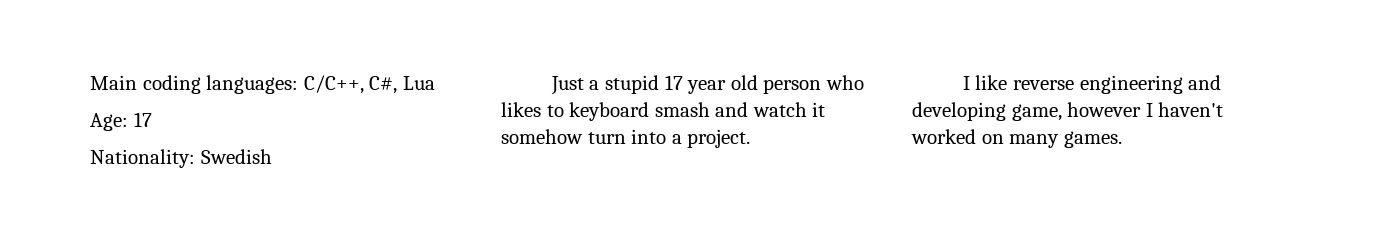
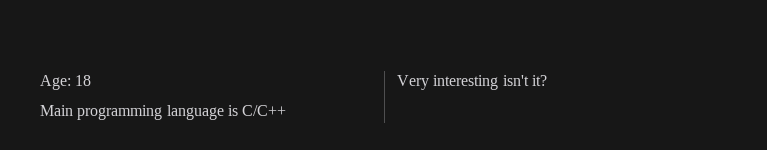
- Main coding languages: C/C++, C#, Lua
- Age: 17
- Nationality: Swedish
- Just a stupid 17 year old person who likes to keyboard smash and watch it somehow turn into a project.
- I like reverse engineering and developing game, however I haven't worked on many games.
+ Age: 18
+ Main programming language is C/C++
+ Very interesting isn't it?

